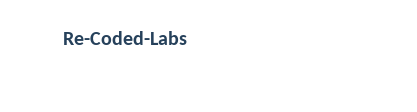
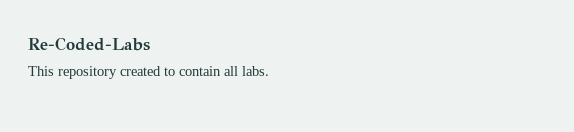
+ This repository created to contain all labs.

